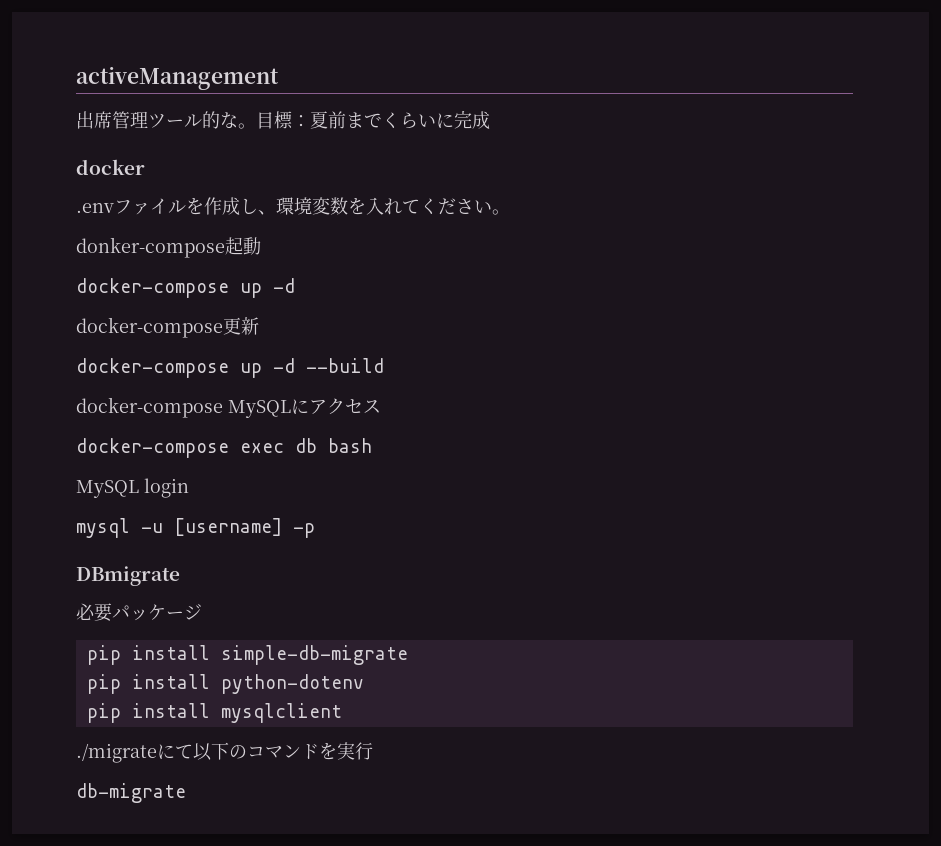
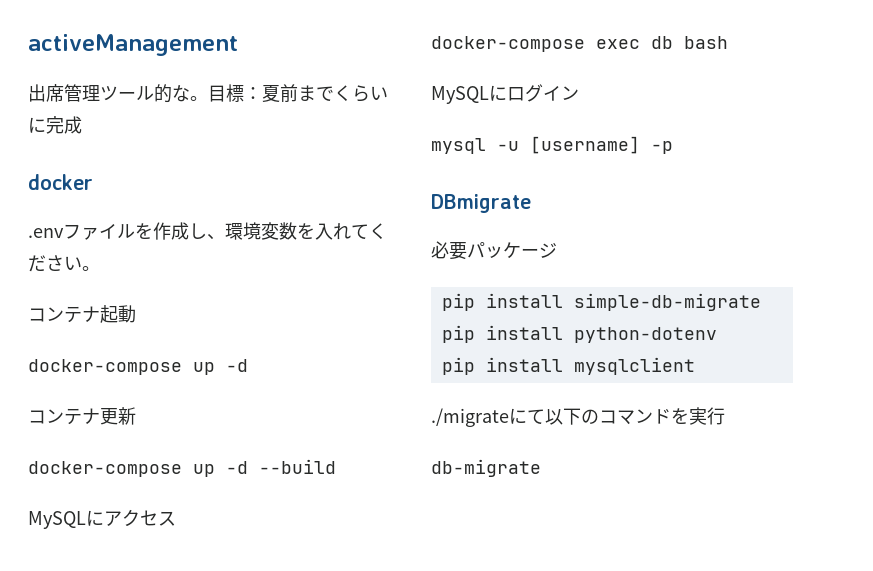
- donker-compose起動
+ コンテナ起動
- docker-compose更新
+ コンテナ更新
- docker-compose MySQLにアクセス
+ MySQLにアクセス
- MySQL login
+ MySQLにログイン

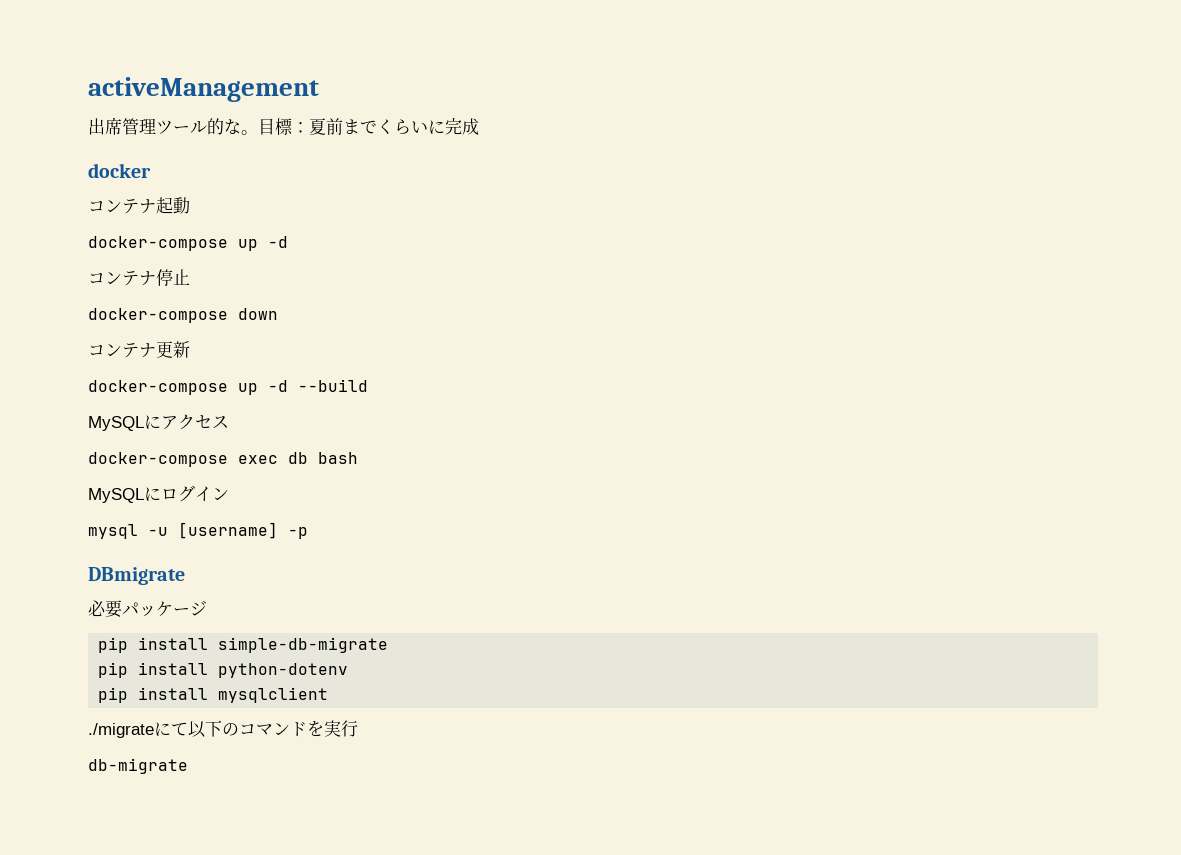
- .envファイルを作成し、環境変数を入れてください。
+ コンテナ停止
+ docker-compose down

